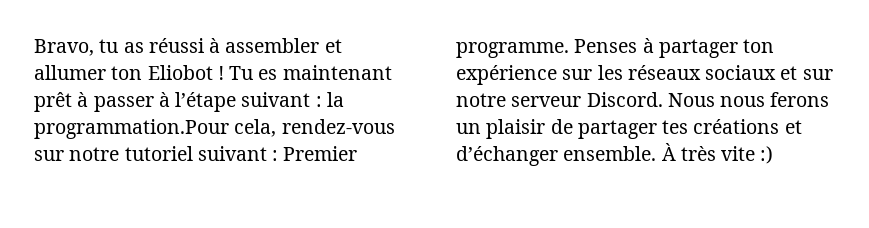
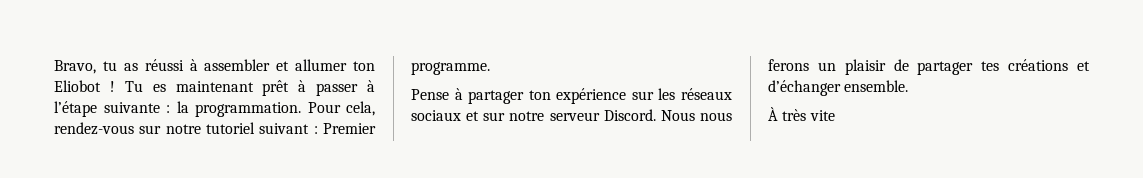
- Tu es maintenant prêt à passer à l’étape suivant : la programmation.Pour cela, rendez-vous sur notre tutoriel suivant : Premier programme. Penses à partager ton expérience sur les réseaux sociaux et sur notre serveur Discord.
+ Tu es maintenant prêt à passer à l’étape suivante : la programmation. Pour cela, rendez-vous sur notre tutoriel suivant : Premier programme.
+ Pense à partager ton expérience sur les réseaux sociaux et sur notre serveur Discord.
- Nous nous ferons un plaisir de partager tes créations et d’échanger ensemble. À très vite :)
+ Nous nous ferons un plaisir de partager tes créations et d’échanger ensemble.
+ À très vite

